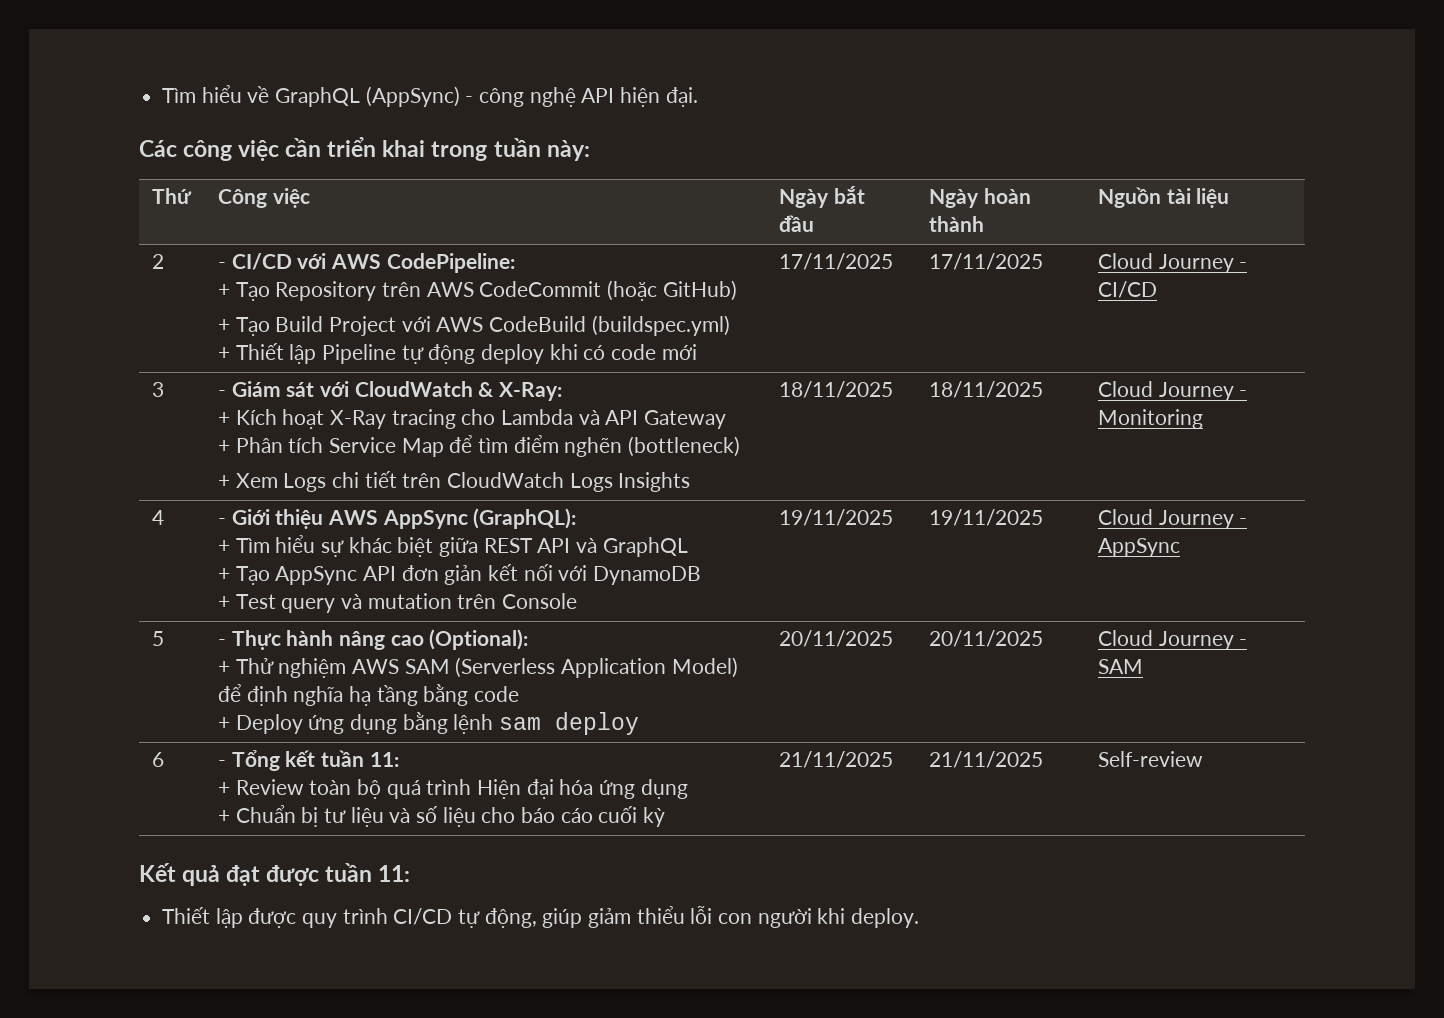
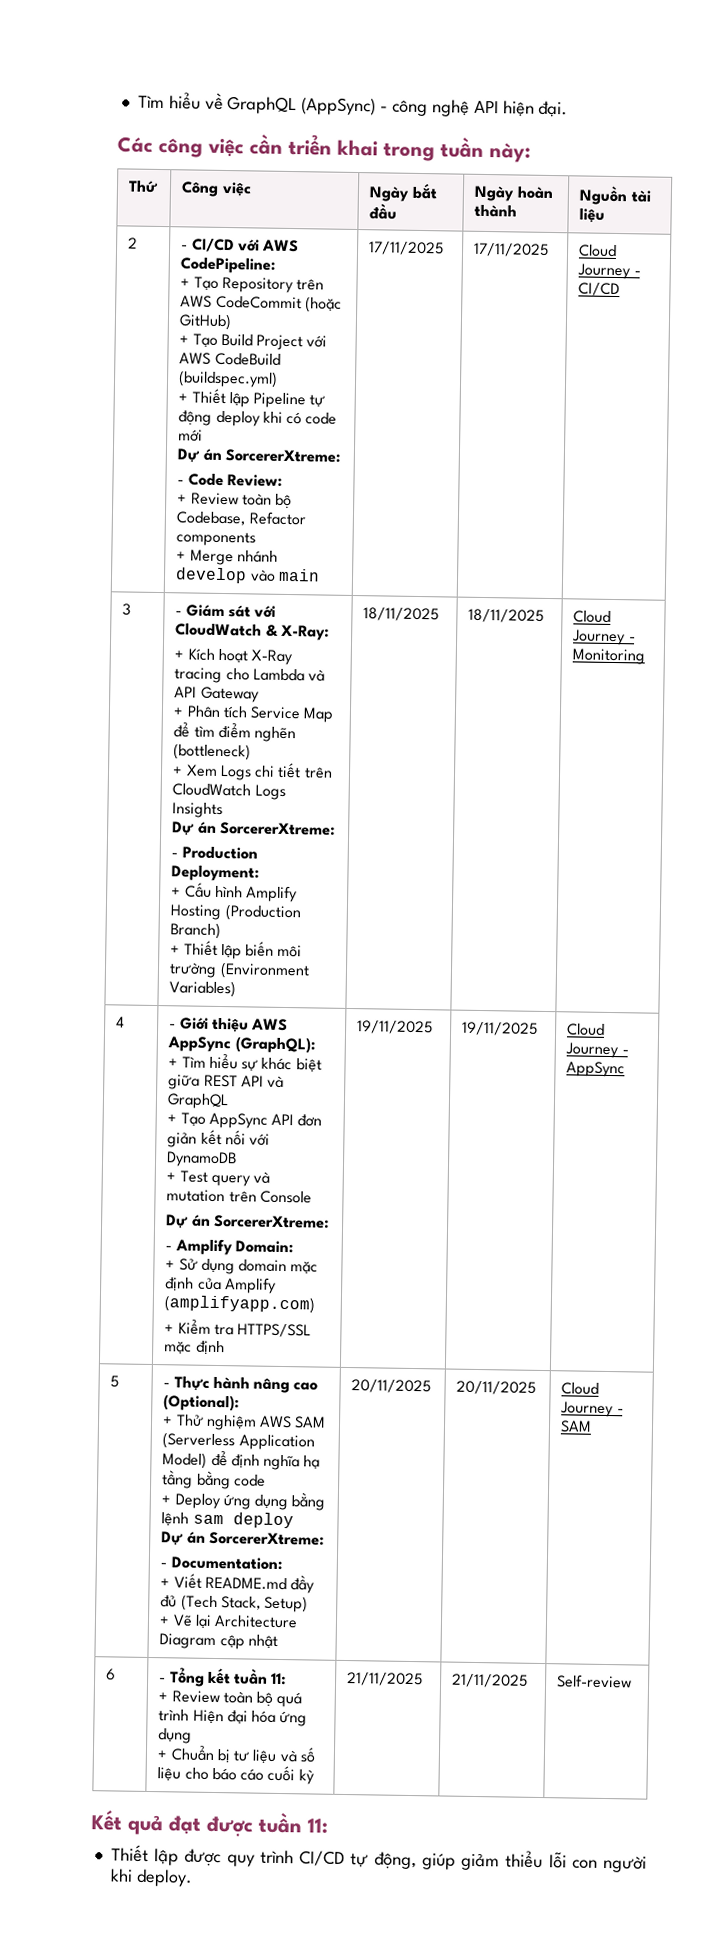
  + Thiết lập Pipeline tự động deploy khi có code mới
+ Dự án SorcererXtreme:
+ - Code Review:
+ + Review toàn bộ Codebase, Refactor components
+ + Merge nhánh develop vào main
  + Xem Logs chi tiết trên CloudWatch Logs Insights
+ Dự án SorcererXtreme:
+ - Production Deployment:
+ + Cấu hình Amplify Hosting (Production Branch)
+ + Thiết lập biến môi trường (Environment Variables)
  + Test query và mutation trên Console
+ Dự án SorcererXtreme:
+ - Amplify Domain:
+ + Sử dụng domain mặc định của Amplify (amplifyapp.com)
+ + Kiểm tra HTTPS/SSL mặc định
  + Deploy ứng dụng bằng lệnh sam deploy
+ Dự án SorcererXtreme:
+ - Documentation:
+ + Viết README.md đầy đủ (Tech Stack, Setup)
+ + Vẽ lại Architecture Diagram cập nhật

